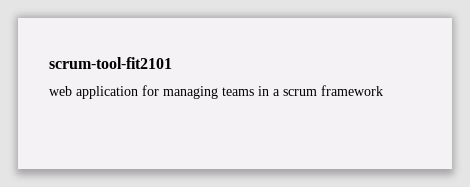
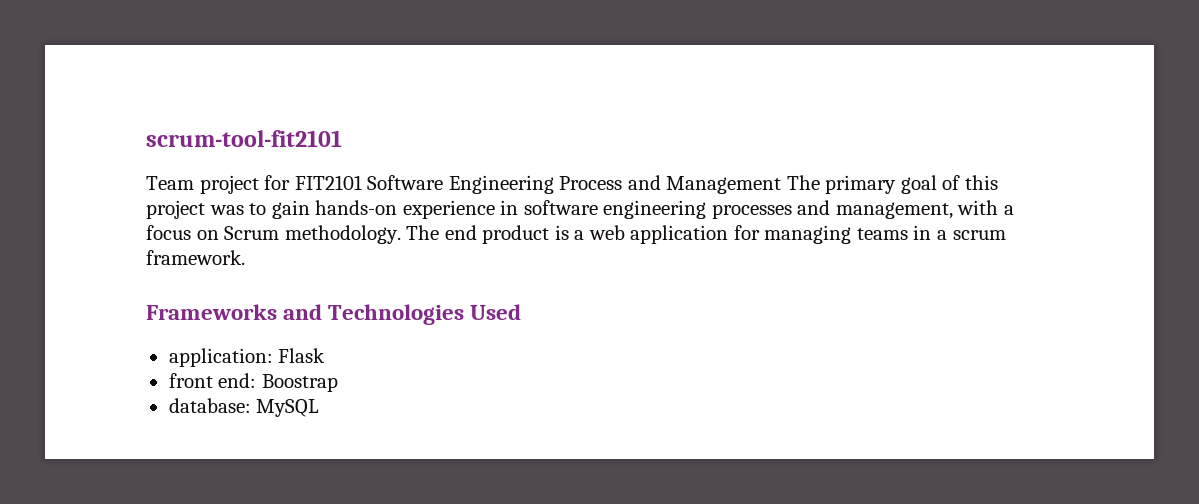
- web application for managing teams in a scrum framework
+ Team project for FIT2101 Software Engineering Process and Management The primary goal of this project was to gain hands-on experience in software engineering processes and management, with a focus on Scrum methodology. The end product is a web application for managing teams in a scrum framework.
+ Frameworks and Technologies Used
+ application: Flask
+ front end: Boostrap
+ database: MySQL

